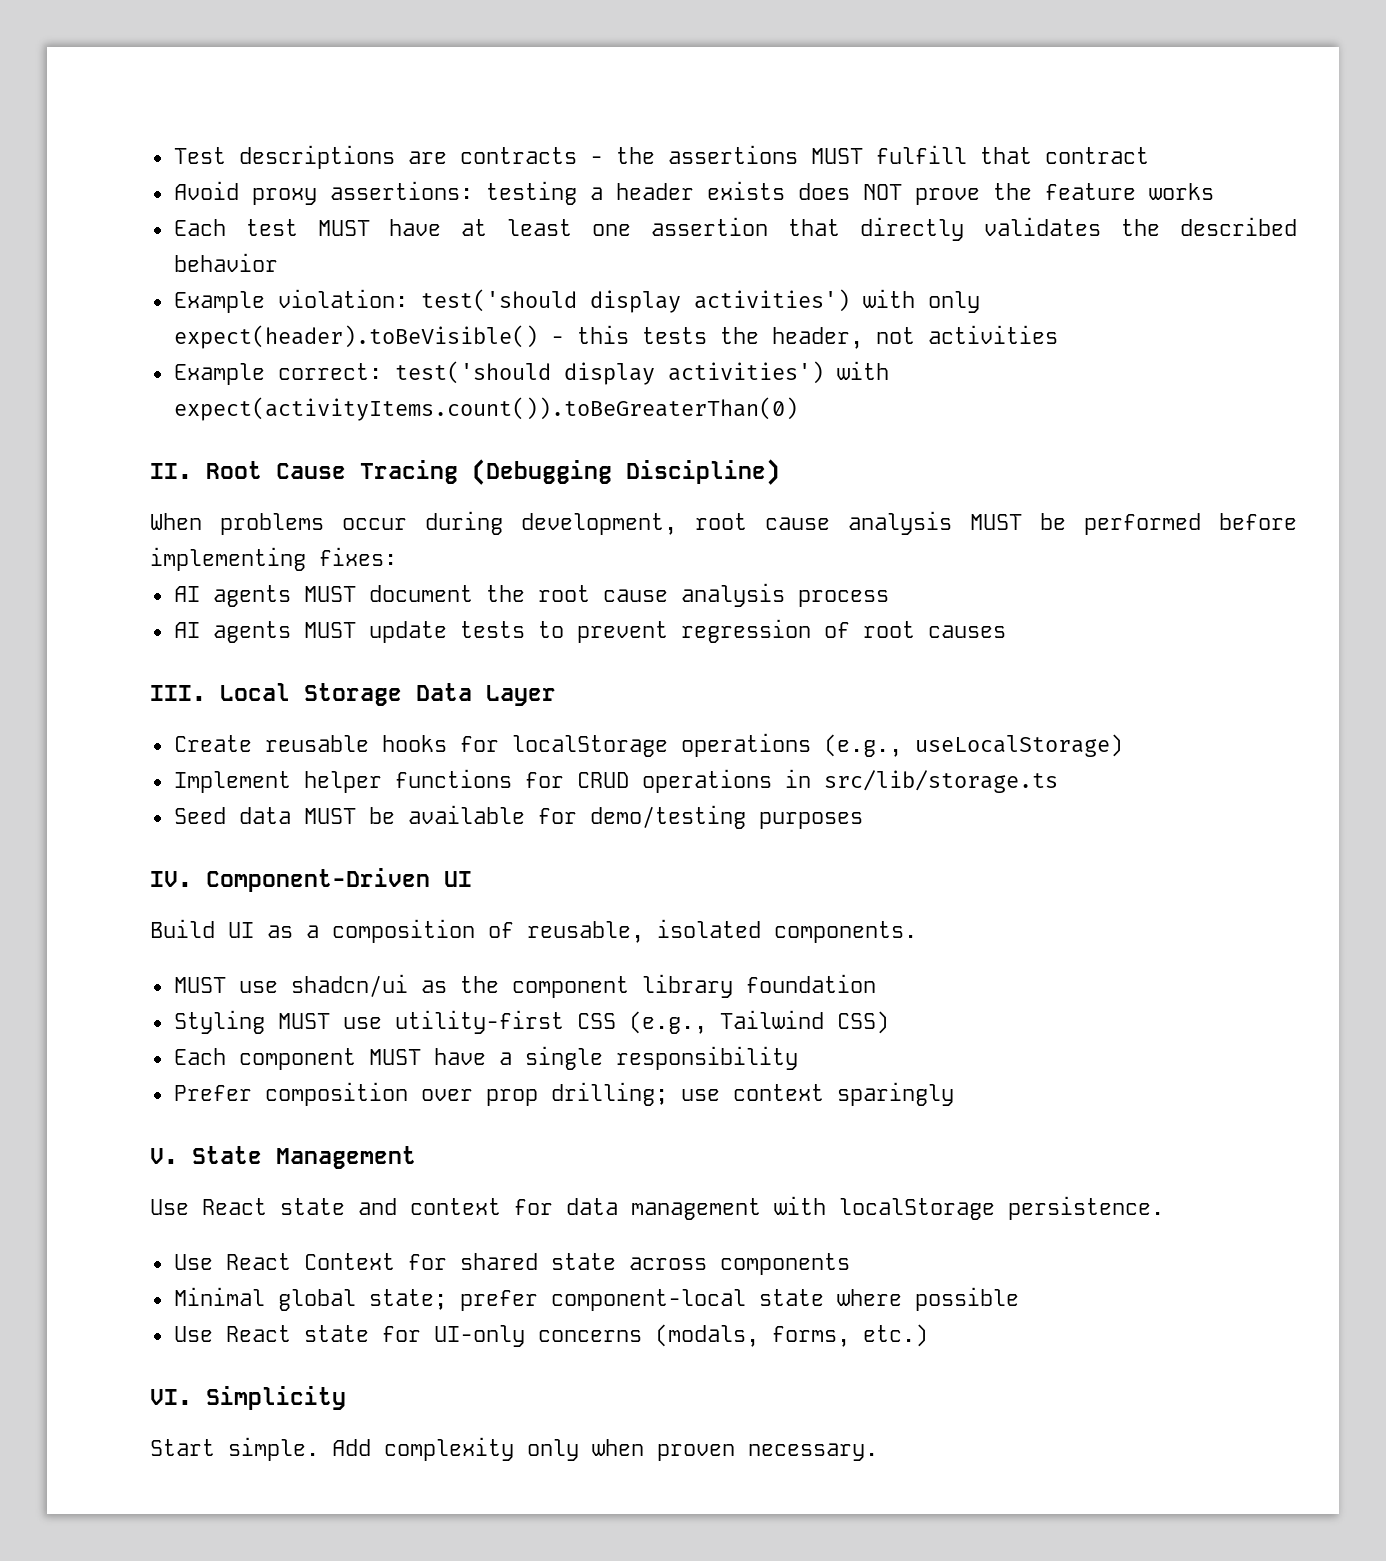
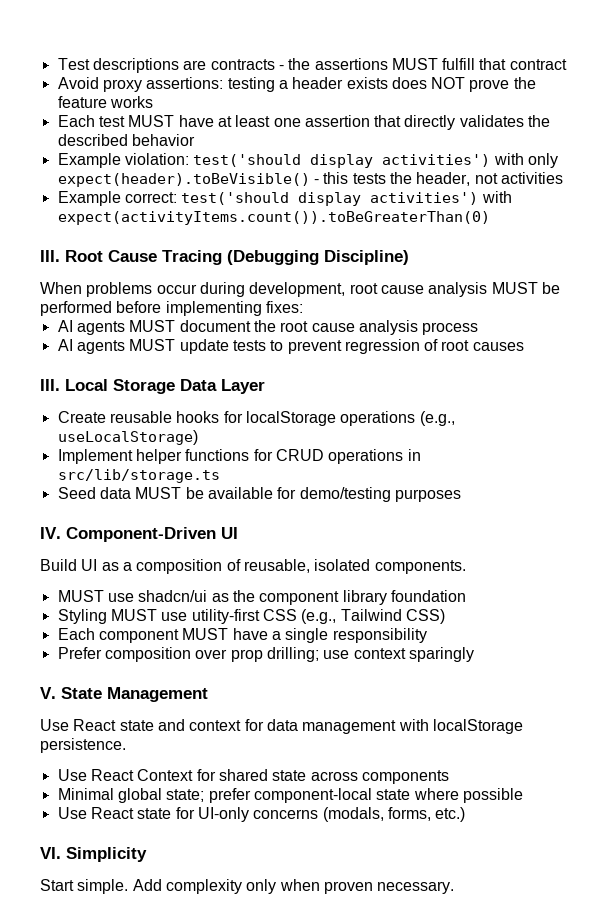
- II. Root Cause Tracing (Debugging Discipline)
+ III. Root Cause Tracing (Debugging Discipline)

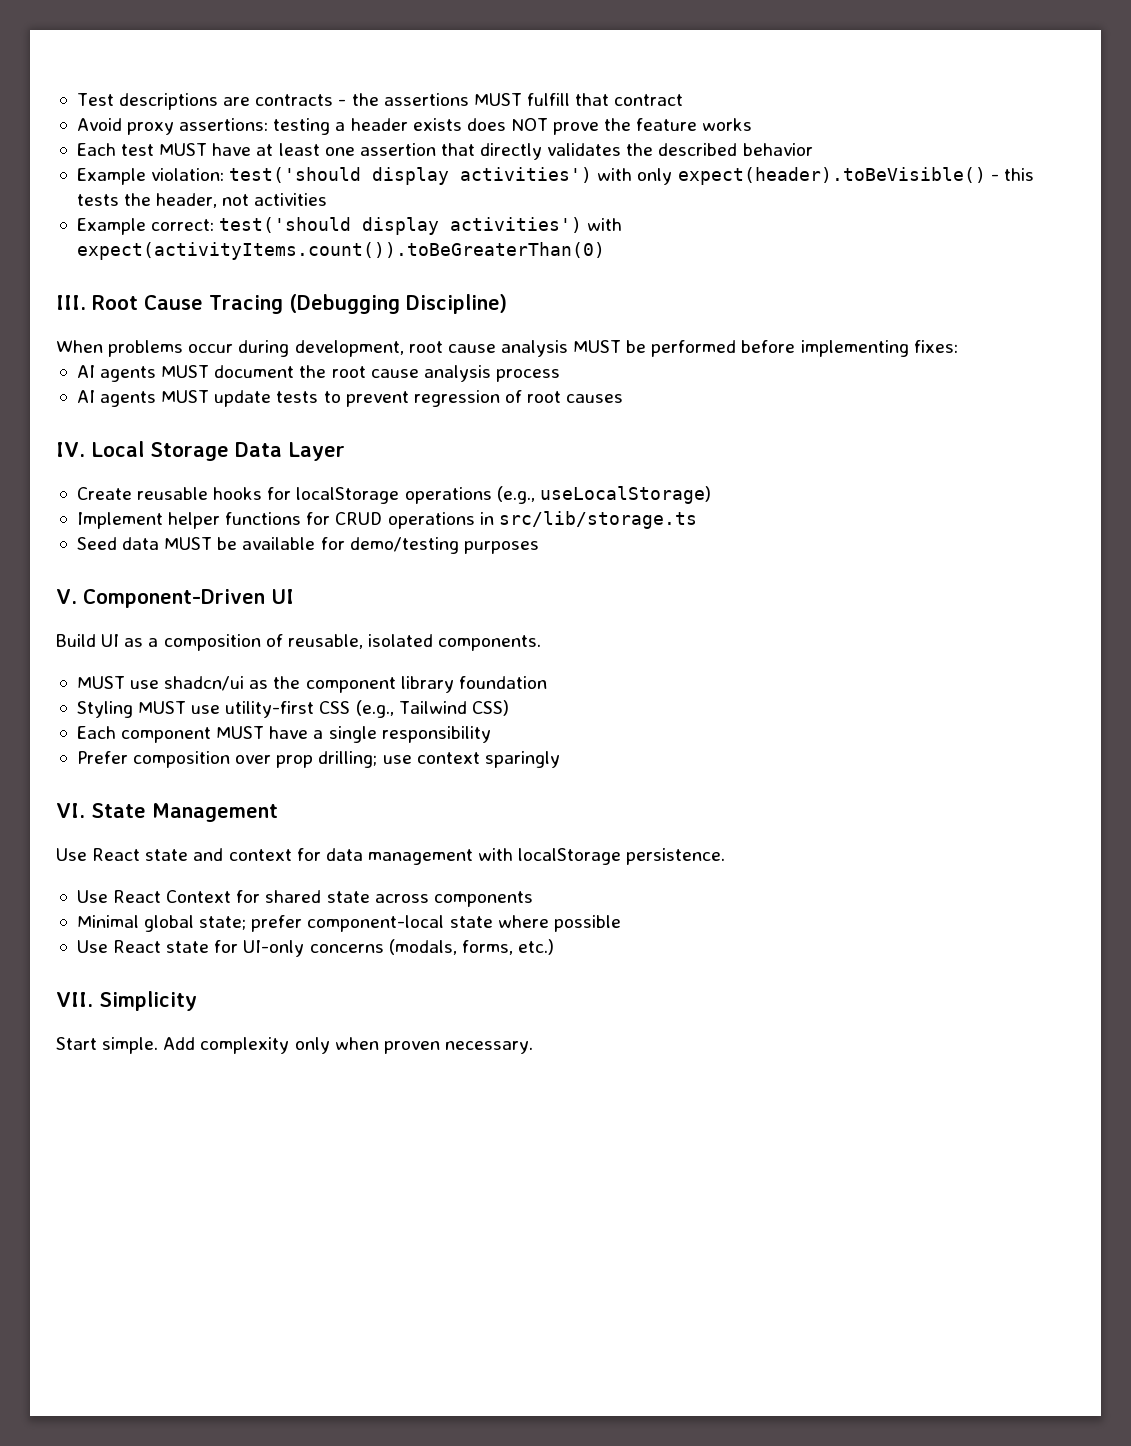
- III. Local Storage Data Layer
+ IV. Local Storage Data Layer
- IV. Component-Driven UI
+ V. Component-Driven UI
- V. State Management
+ VI. State Management
- VI. Simplicity
+ VII. Simplicity

